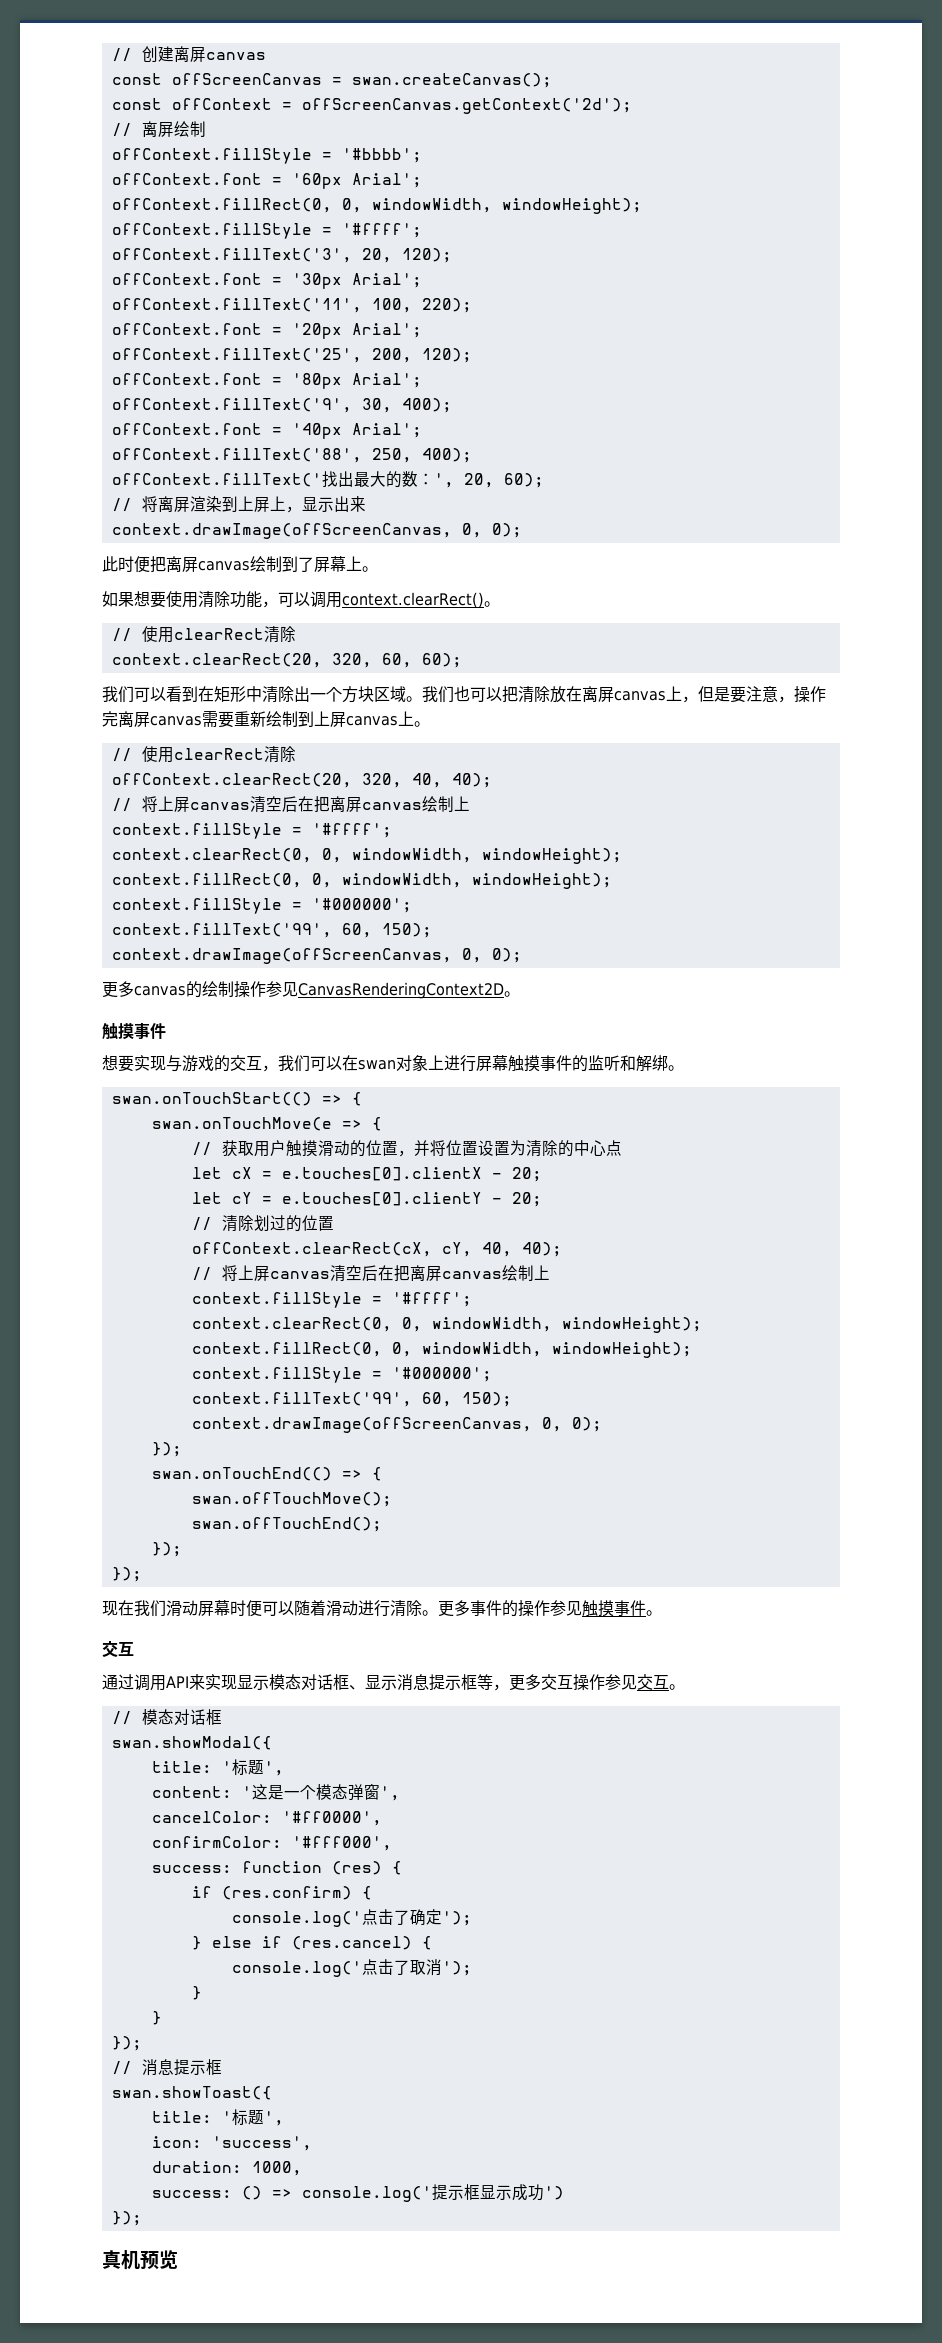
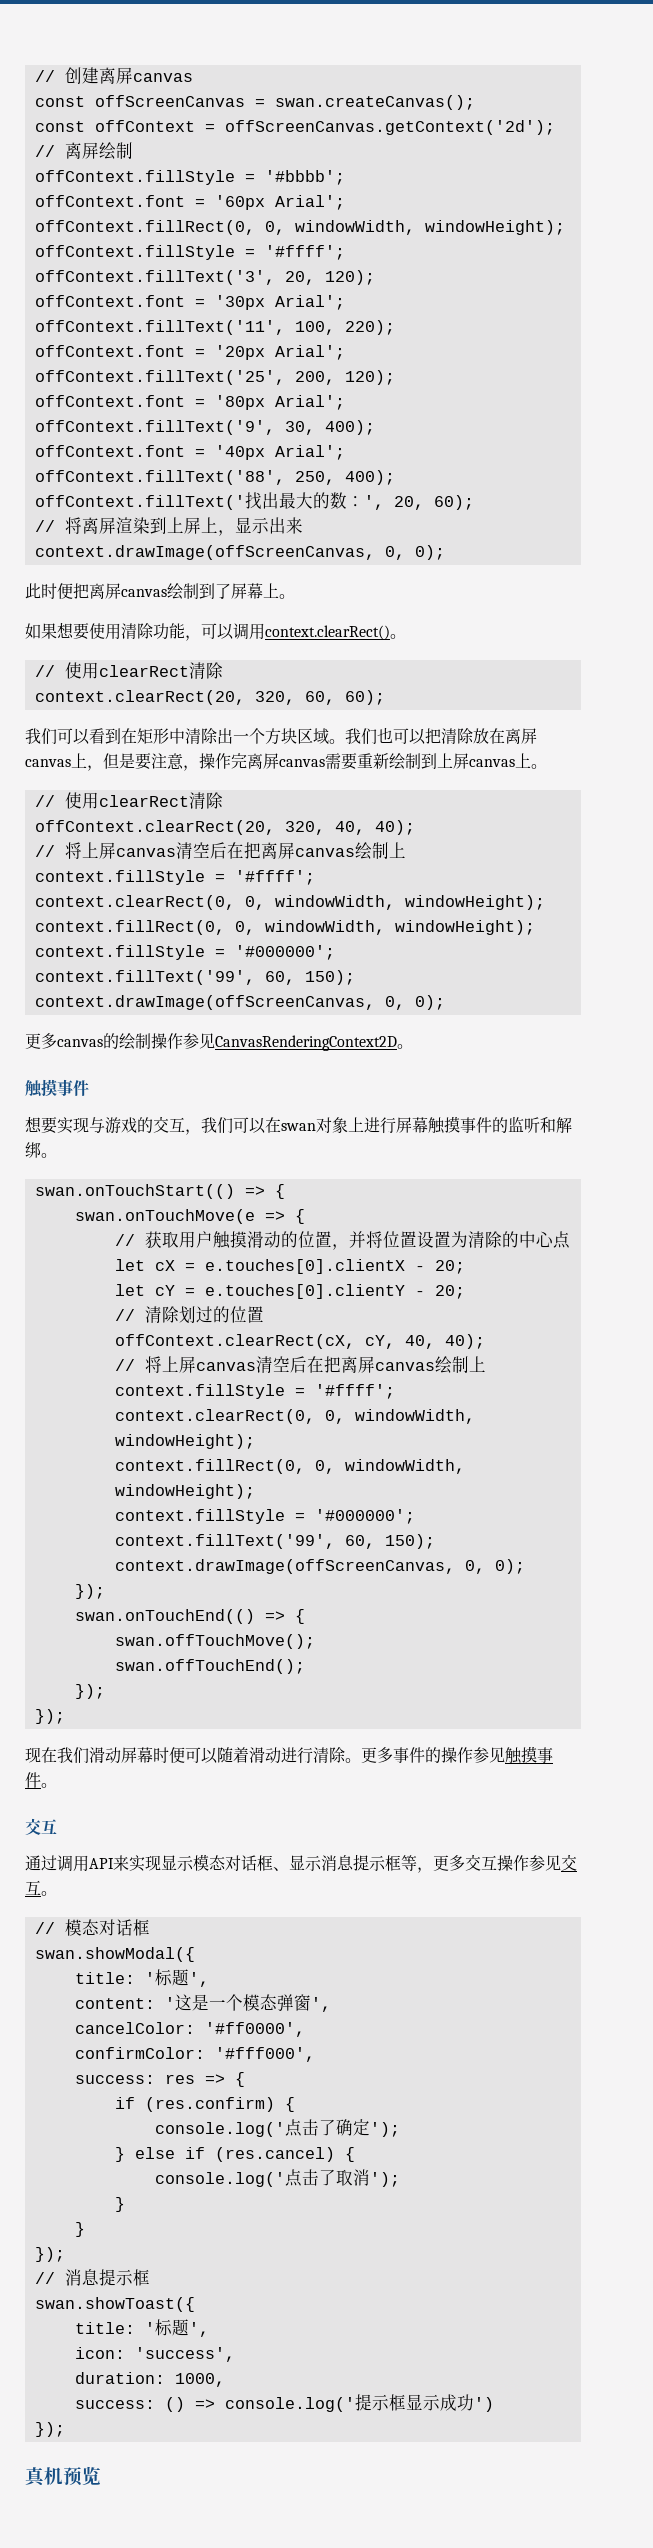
- success: function (res) {
+ success: res => {

